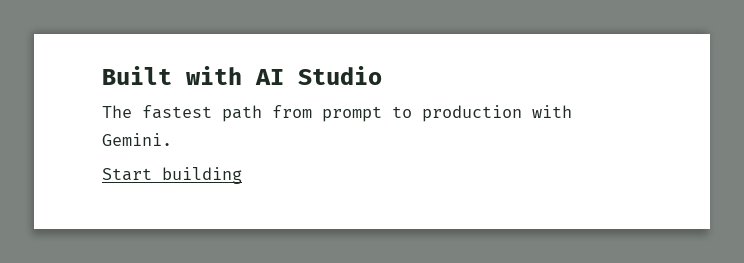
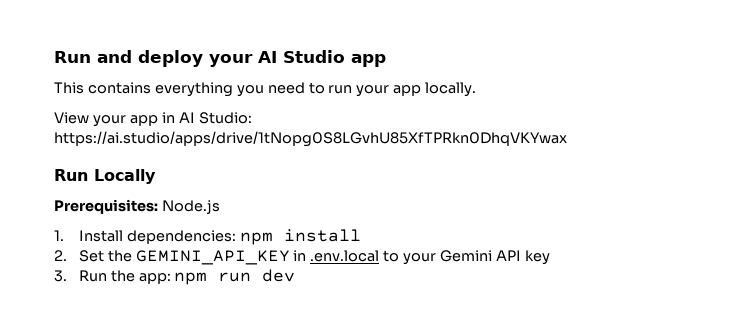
- Built with AI Studio
- The fastest path from prompt to production with Gemini.
- Start building
+ Run and deploy your AI Studio app
+ This contains everything you need to run your app locally.
+ View your app in AI Studio: https://ai.studio/apps/drive/1tNopg0S8LGvhU85XfTPRkn0DhqVKYwax
+ Run Locally
+ Prerequisites: Node.js
+ 1. Install dependencies: npm install
+ 2. Set the GEMINI_API_KEY in .env.local to your Gemini API key
+ 3. Run the app: npm run dev

